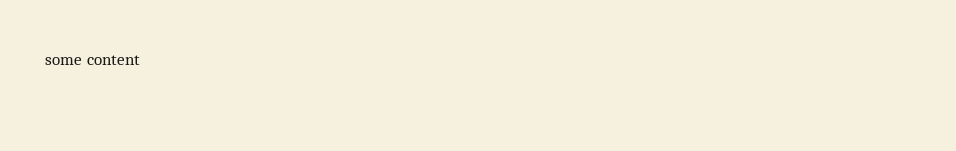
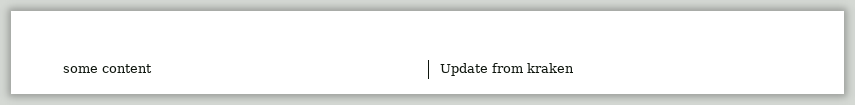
+ Update from kraken

